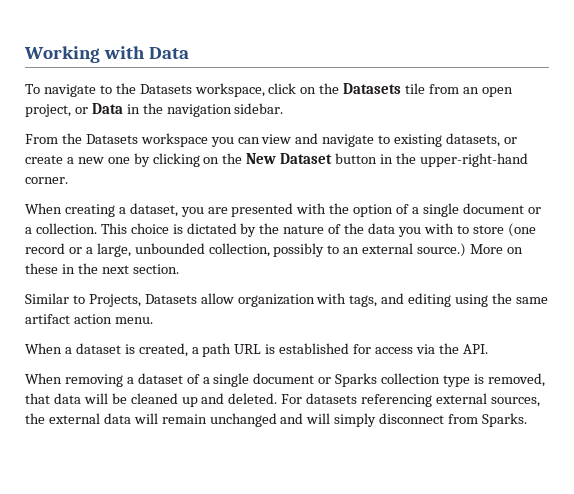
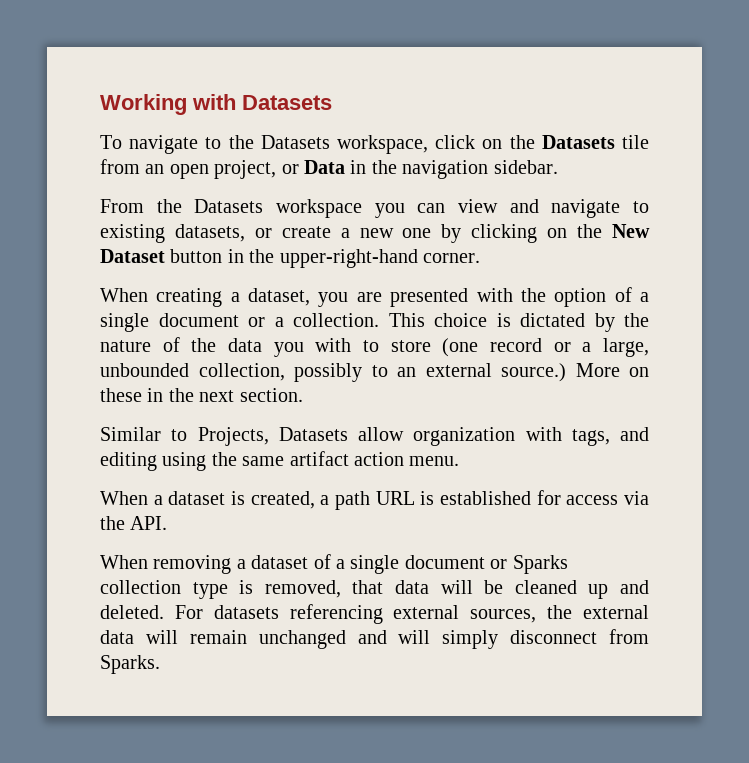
- Working with Data
+ Working with Datasets

